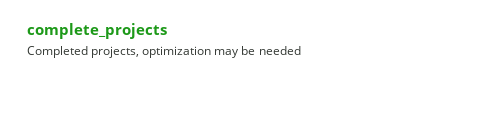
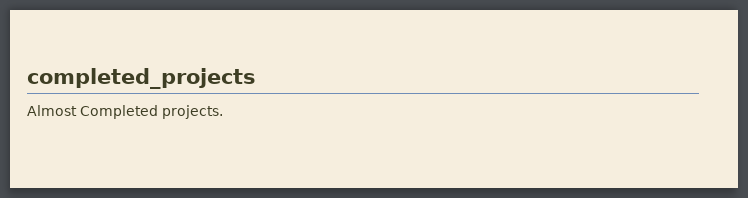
- complete_projects
- Completed projects, optimization may be needed
+ completed_projects
+ Almost Completed projects.

